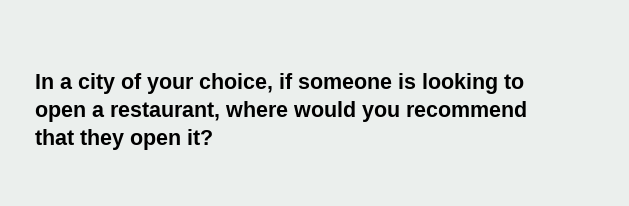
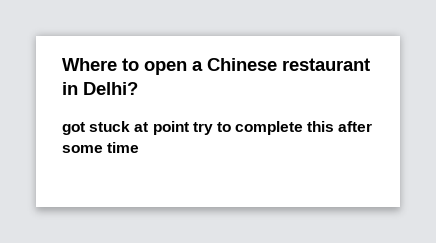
- In a city of your choice, if someone is looking to open a restaurant, where would you recommend that they open it?
+ Where to open a Chinese restaurant in Delhi?
+ got stuck at point try to complete this after some time

